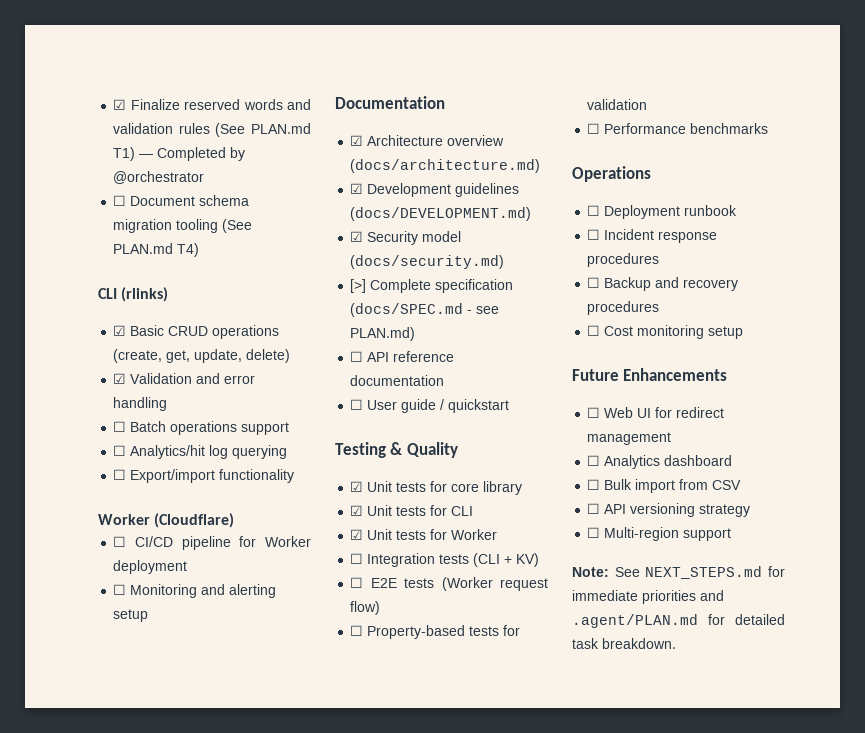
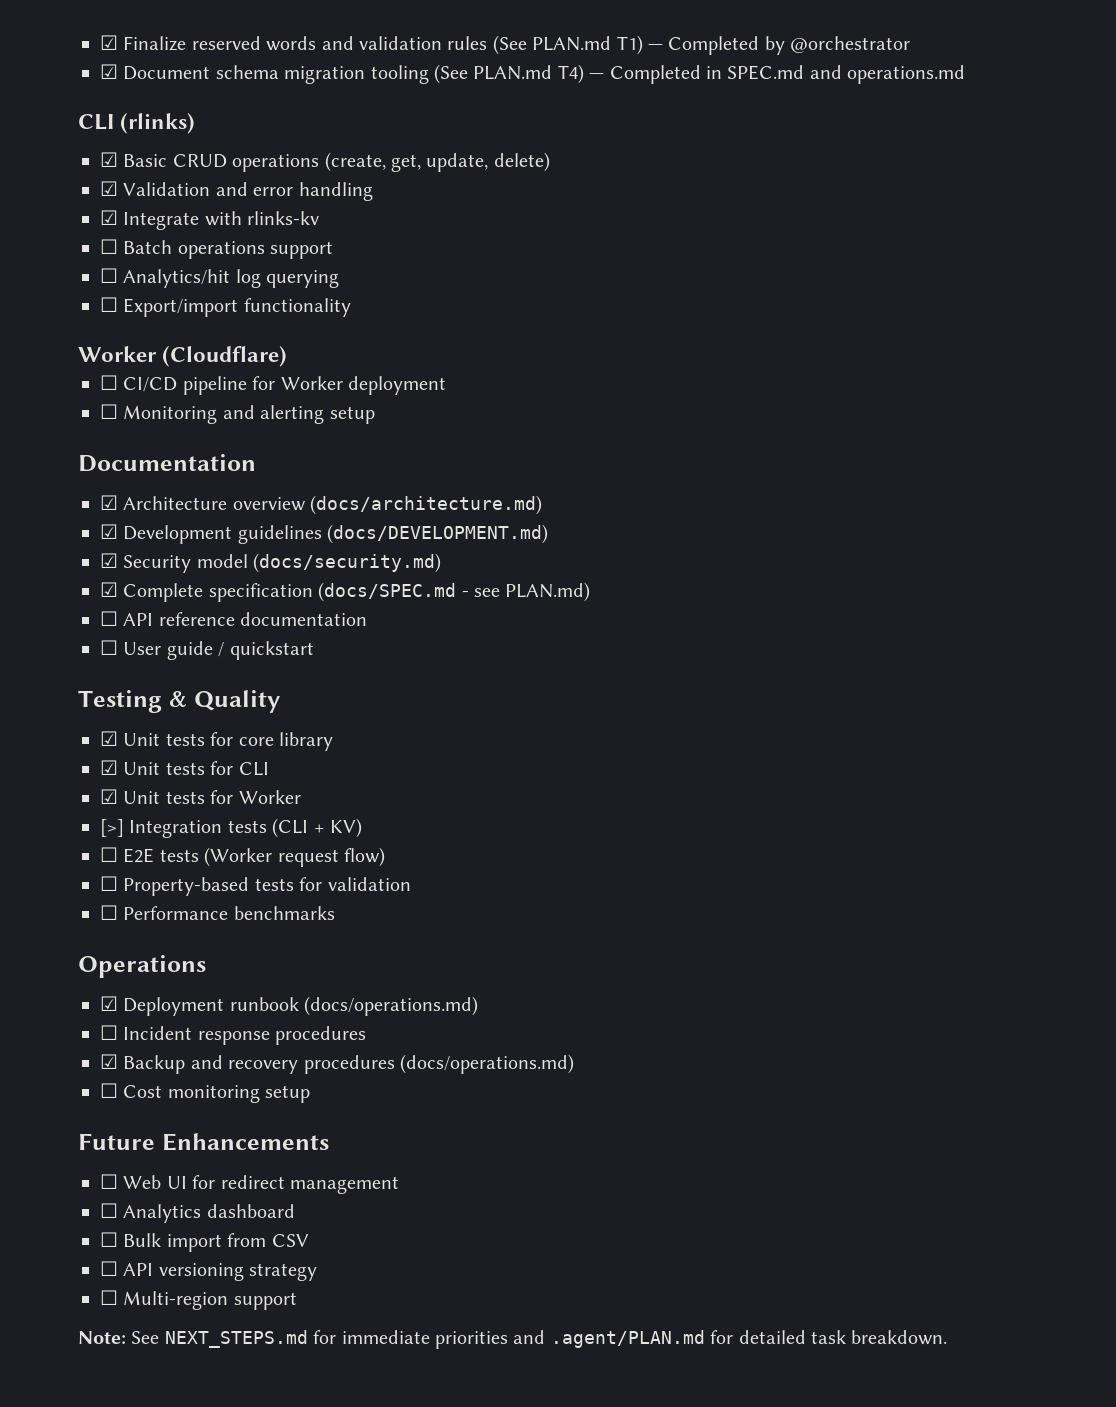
- ☐ Document schema migration tooling (See PLAN.md T4)
+ ☑ Document schema migration tooling (See PLAN.md T4) — Completed in SPEC.md and operations.md
+ ☑ Integrate with rlinks-kv
- [>] Complete specification (docs/SPEC.md - see PLAN.md)
+ ☑ Complete specification (docs/SPEC.md - see PLAN.md)
- ☐ Integration tests (CLI + KV)
+ [>] Integration tests (CLI + KV)
- ☐ Deployment runbook
+ ☑ Deployment runbook (docs/operations.md)
- ☐ Backup and recovery procedures
+ ☑ Backup and recovery procedures (docs/operations.md)

